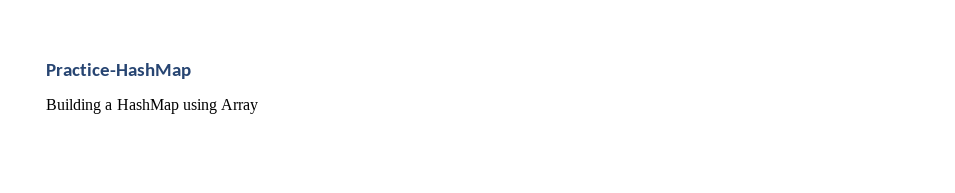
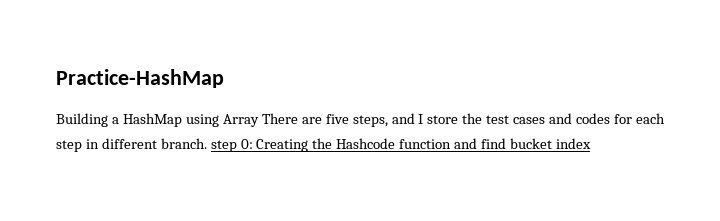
- Building a HashMap using Array
+ Building a HashMap using Array There are five steps, and I store the test cases and codes for each step in different branch. step 0: Creating the Hashcode function and find bucket index

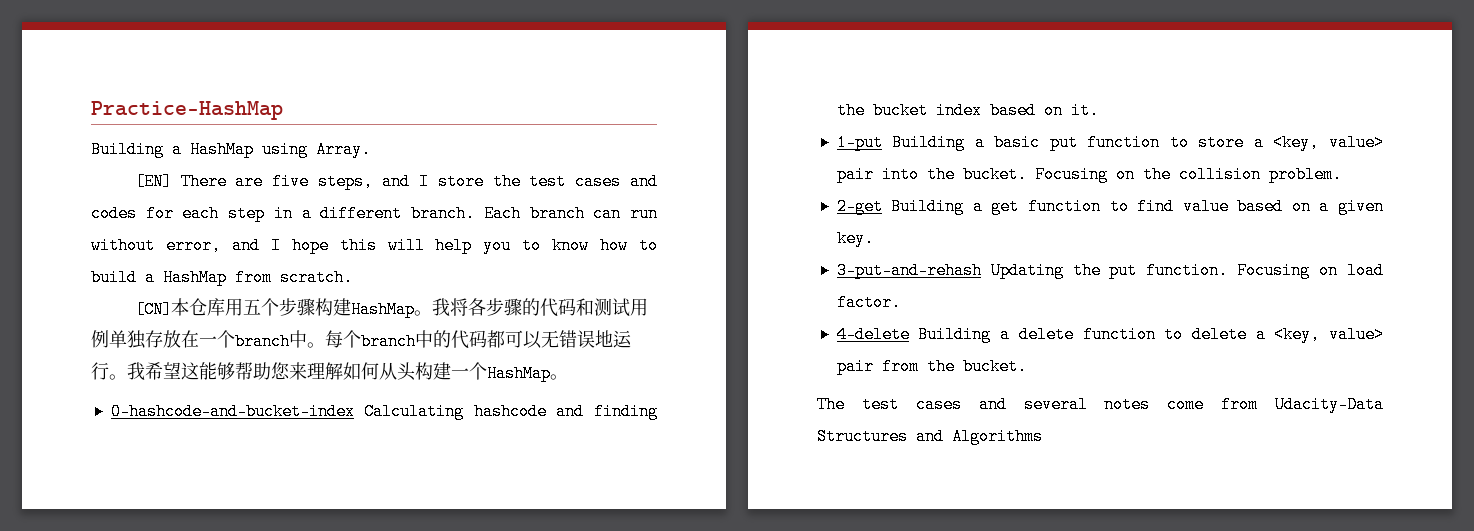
- Building a HashMap using Array There are five steps, and I store the test cases and codes for each step in different branch. step 0: Creating the Hashcode function and find bucket index
+ Building a HashMap using Array.
+ [EN] There are five steps, and I store the test cases and codes for each step in a different branch. Each branch can run without error, and I hope this will help you to know how to build a HashMap from scratch.
+ [CN]本仓库用五个步骤构建HashMap。我将各步骤的代码和测试用例单独存放在一个branch中。每个branch中的代码都可以无错误地运行。我希望这能够帮助您来理解如何从头构建一个HashMap。
+ 0-hashcode-and-bucket-index Calculating hashcode and finding the bucket index based on it.
+ 1-put Building a basic put function to store a <key, value> pair into the bucket. Focusing on the collision problem.
+ 2-get Building a get function to find value based on a given key.
+ 3-put-and-rehash Updating the put function. Focusing on load factor.
+ 4-delete Building a delete function to delete a <key, value> pair from the bucket.
+ The test cases and several notes come from Udacity-Data Structures and Algorithms

